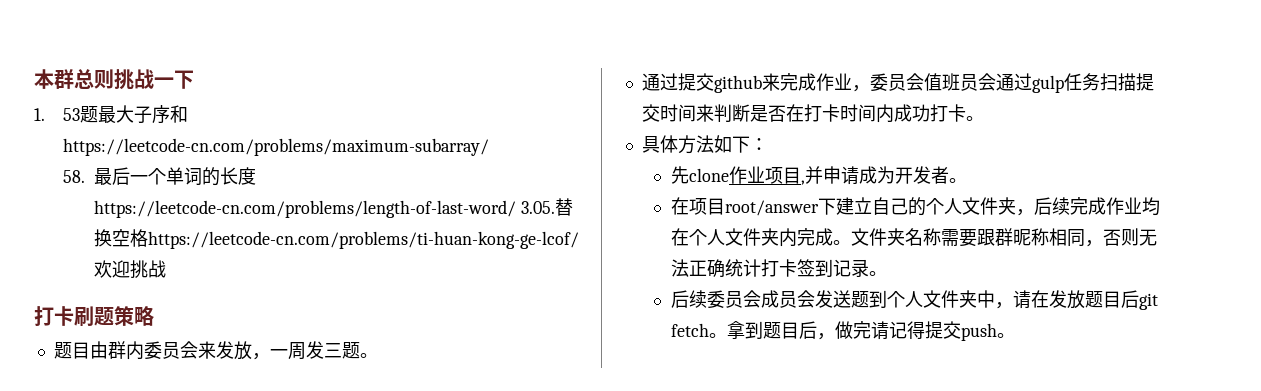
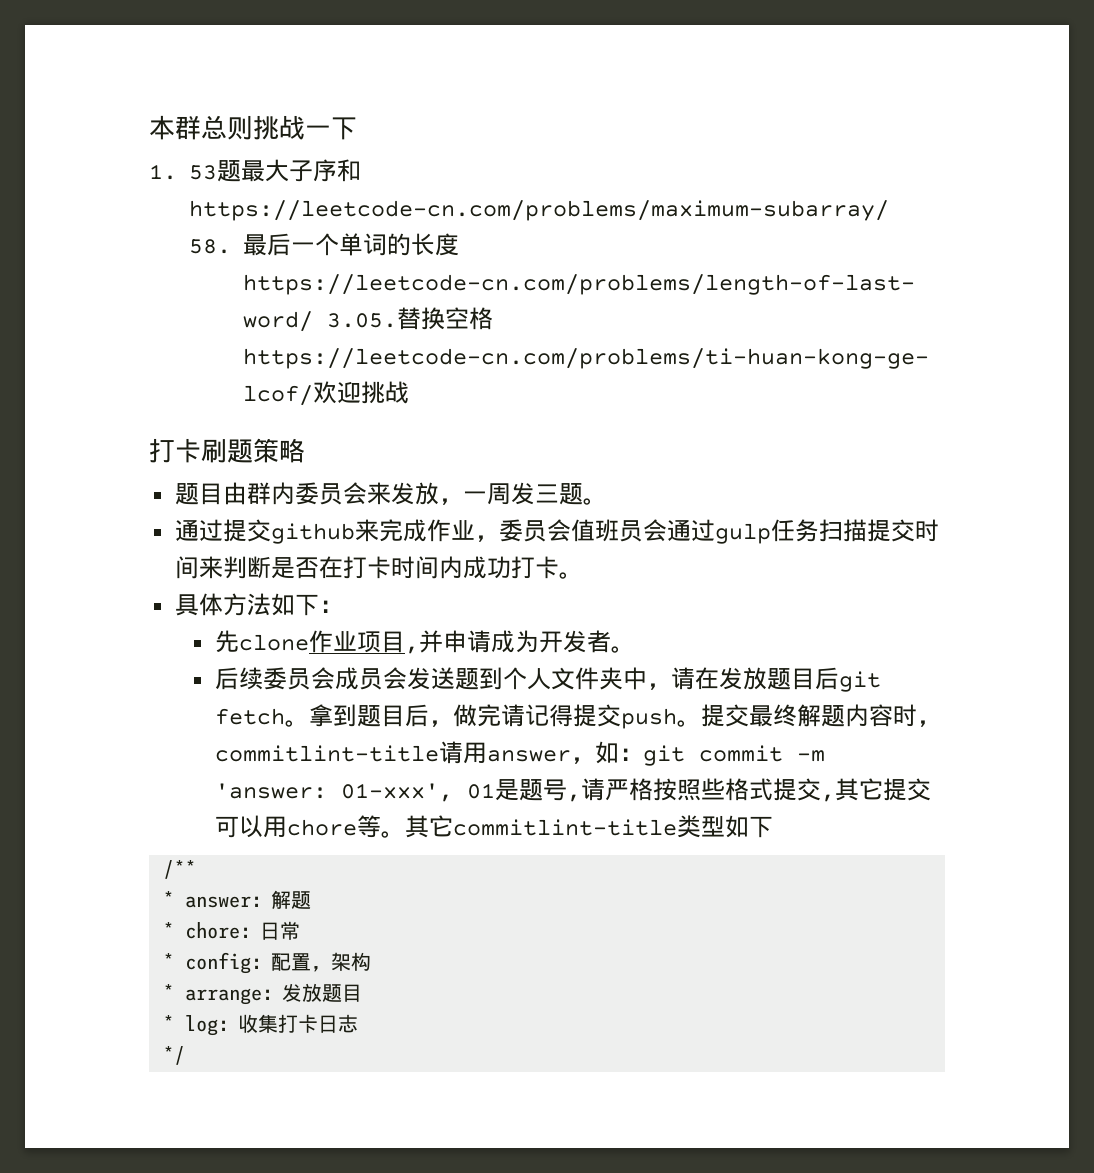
- 在项目root/answer下建立自己的个人文件夹，后续完成作业均在个人文件夹内完成。文件夹名称需要跟群昵称相同，否则无法正确统计打卡签到记录。
+ 提交最终解题内容时，commitlint-title请用answer，如：git commit -m 'answer: 01-xxx', 01是题号,请严格按照些格式提交,其它提交可以用chore等。其它commitlint-title类型如下
+ /**
+ * answer：解题
+ * chore：日常
+ * config：配置，架构
+ * arrange：发放题目
+ * log：收集打卡日志
+ */

